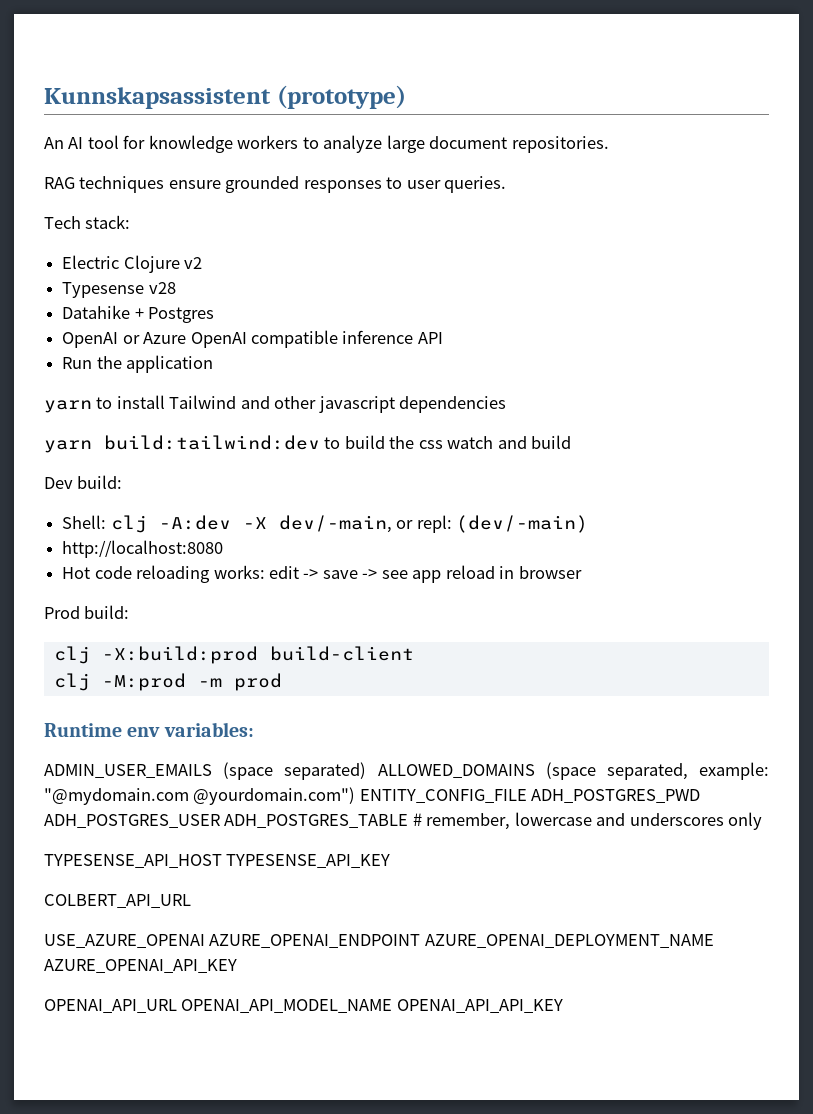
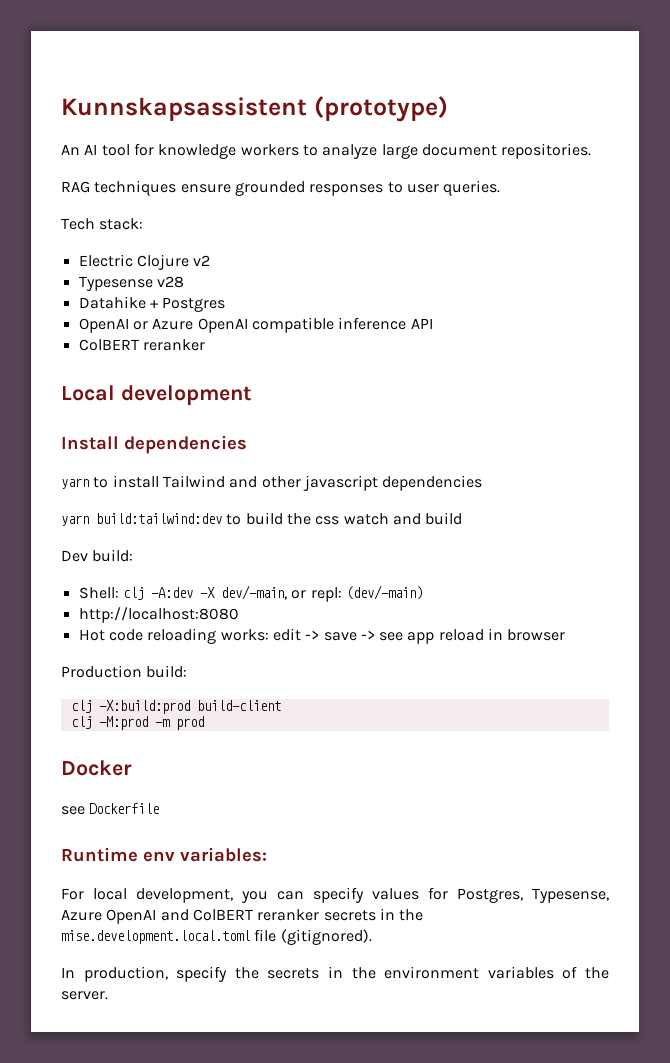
  OpenAI or Azure OpenAI compatible inference API
- Run the application
+ ColBERT reranker
+ Local development
+ Install dependencies
- Prod build:
+ Production build:
+ Docker
+ see Dockerfile
- ADMIN_USER_EMAILS (space separated) ALLOWED_DOMAINS (space separated, example: "@mydomain.com @yourdomain.com") ENTITY_CONFIG_FILE ADH_POSTGRES_PWD ADH_POSTGRES_USER ADH_POSTGRES_TABLE # remember, lowercase and underscores only
- TYPESENSE_API_HOST TYPESENSE_API_KEY
- COLBERT_API_URL
- USE_AZURE_OPENAI AZURE_OPENAI_ENDPOINT AZURE_OPENAI_DEPLOYMENT_NAME AZURE_OPENAI_API_KEY
- OPENAI_API_URL OPENAI_API_MODEL_NAME OPENAI_API_API_KEY
+ For local development, you can specify values for Postgres, Typesense, Azure OpenAI and ColBERT reranker secrets in the mise.development.local.toml file (gitignored).
+ In production, specify the secrets in the environment variables of the server.

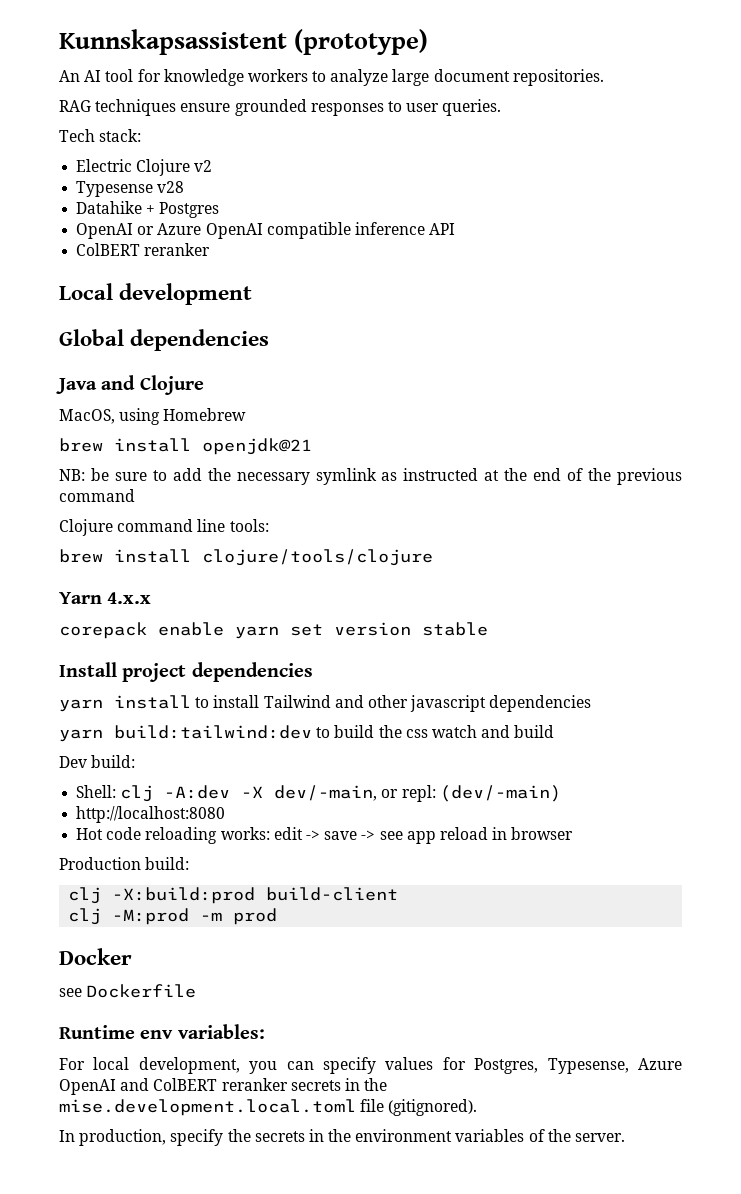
+ Global dependencies
+ Java and Clojure
+ MacOS, using Homebrew
+ brew install openjdk@21
+ NB: be sure to add the necessary symlink as instructed at the end of the previous command
+ Clojure command line tools:
+ brew install clojure/tools/clojure
+ Yarn 4.x.x
+ corepack enable yarn set version stable
- Install dependencies
- yarn to install Tailwind and other javascript dependencies
+ Install project dependencies
+ yarn install to install Tailwind and other javascript dependencies

